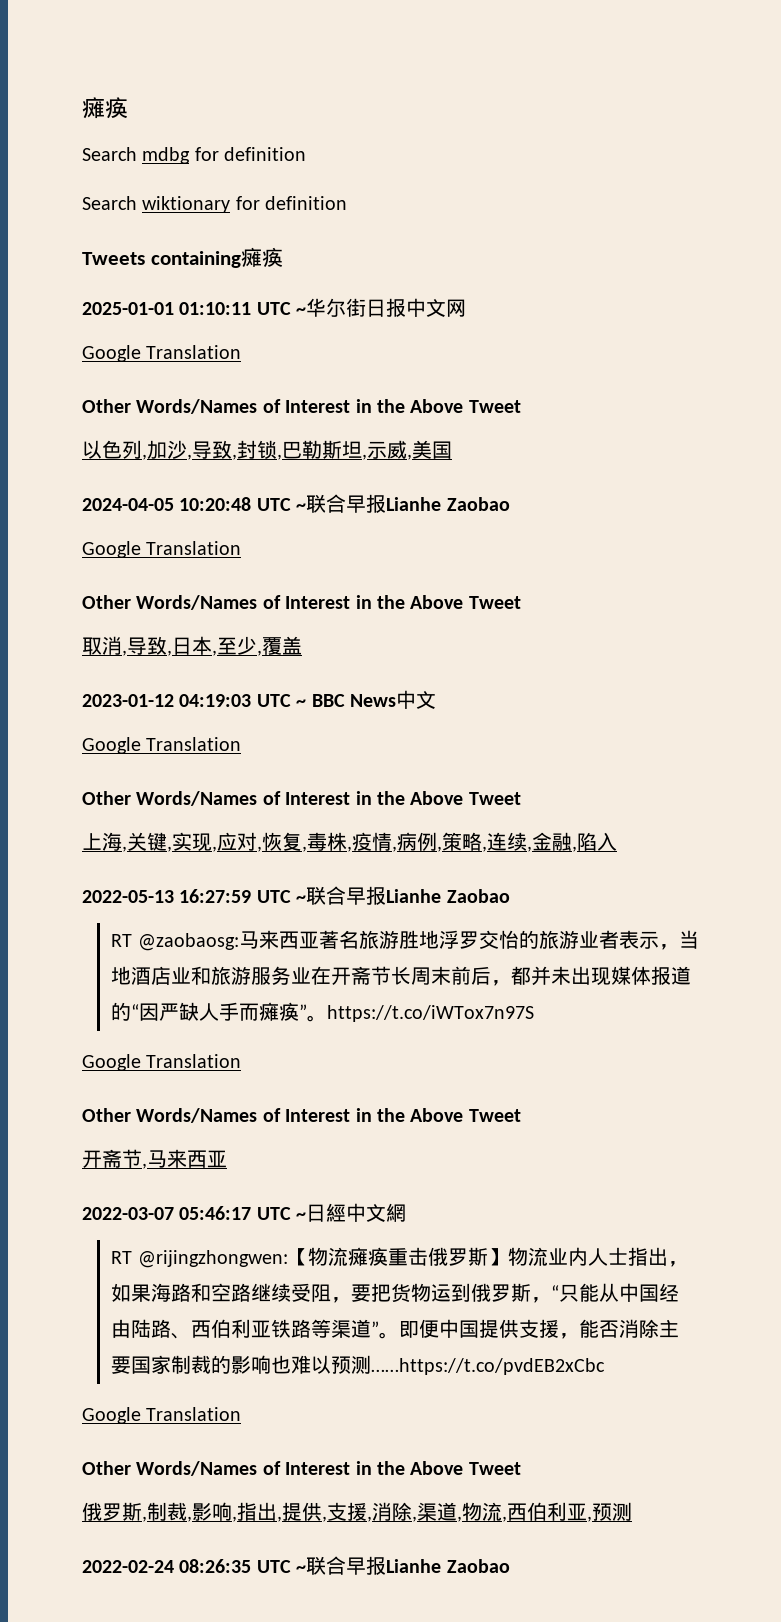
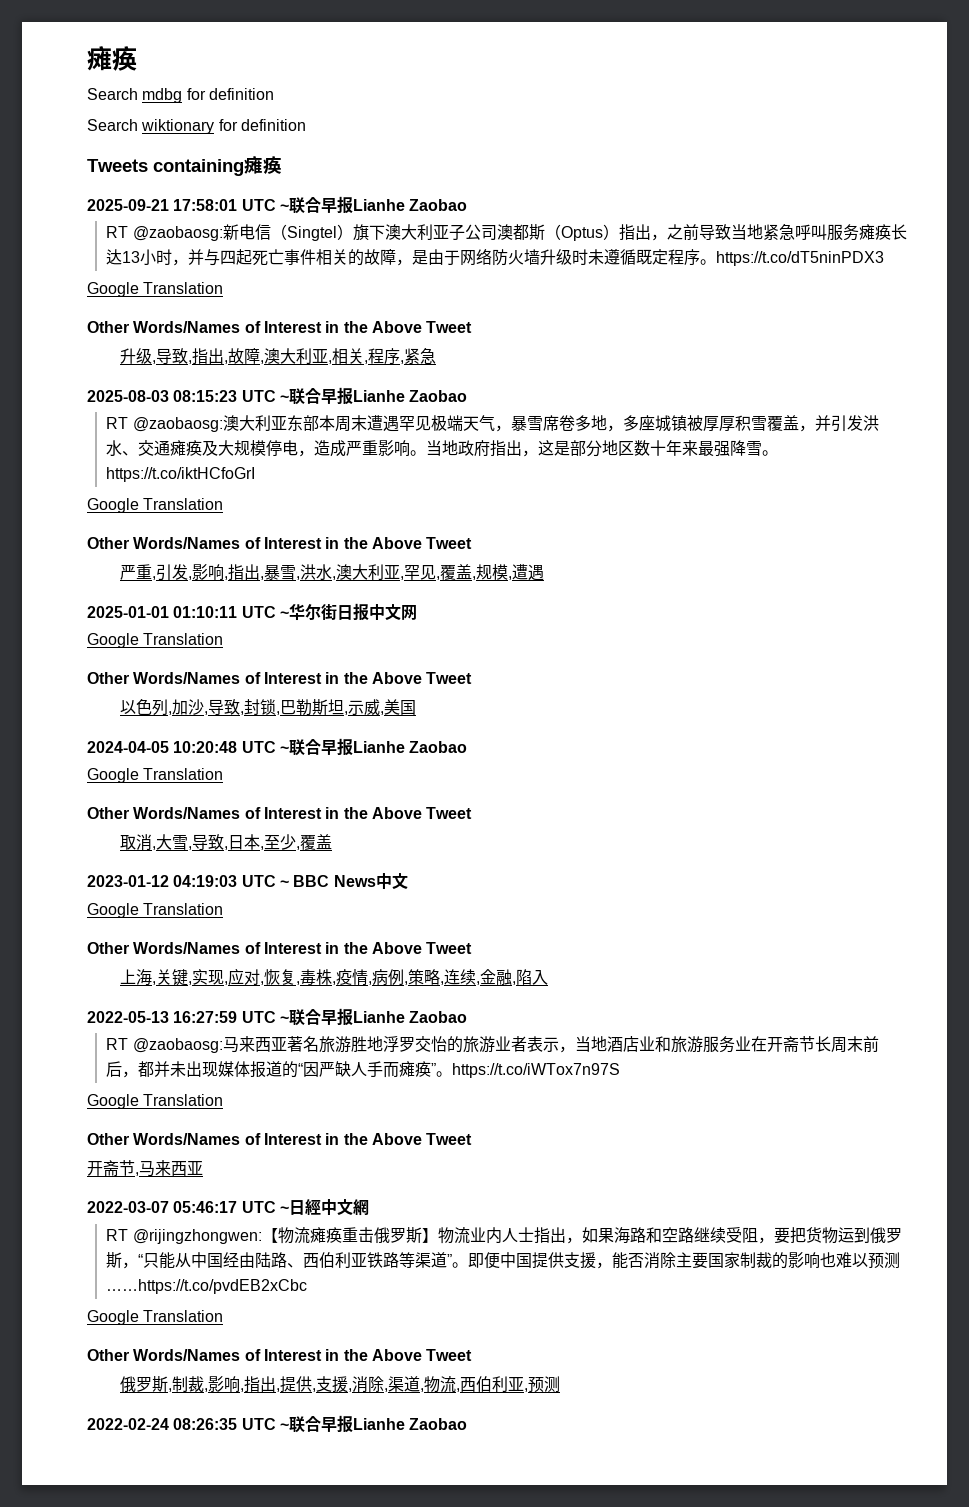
+ 2025-09-21 17:58:01 UTC ~联合早报Lianhe Zaobao
+ RT @zaobaosg:新电信（Singtel）旗下澳大利亚子公司澳都斯（Optus）指出，之前导致当地紧急呼叫服务瘫痪长达13小时，并与四起死亡事件相关的故障，是由于网络防火墙升级时未遵循既定程序。https://t.co/dT5ninPDX3
+ Google Translation
+ Other Words/Names of Interest in the Above Tweet
+ 升级,导致,指出,故障,澳大利亚,相关,程序,紧急
+ 2025-08-03 08:15:23 UTC ~联合早报Lianhe Zaobao
+ RT @zaobaosg:澳大利亚东部本周末遭遇罕见极端天气，暴雪席卷多地，多座城镇被厚厚积雪覆盖，并引发洪水、交通瘫痪及大规模停电，造成严重影响。当地政府指出，这是部分地区数十年来最强降雪。https://t.co/iktHCfoGrI
+ Google Translation
+ Other Words/Names of Interest in the Above Tweet
+ 严重,引发,影响,指出,暴雪,洪水,澳大利亚,罕见,覆盖,规模,遭遇
- 取消,导致,日本,至少,覆盖
+ 取消,大雪,导致,日本,至少,覆盖

